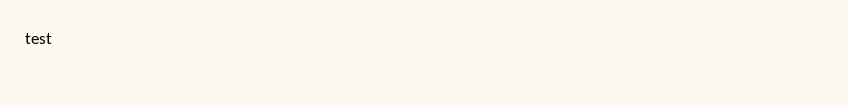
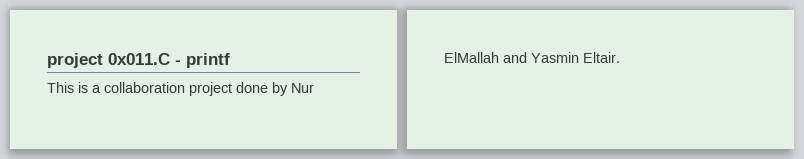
- test
+ project 0x011.C - printf
+ This is a collaboration project done by Nur ElMallah and Yasmin Eltair.

